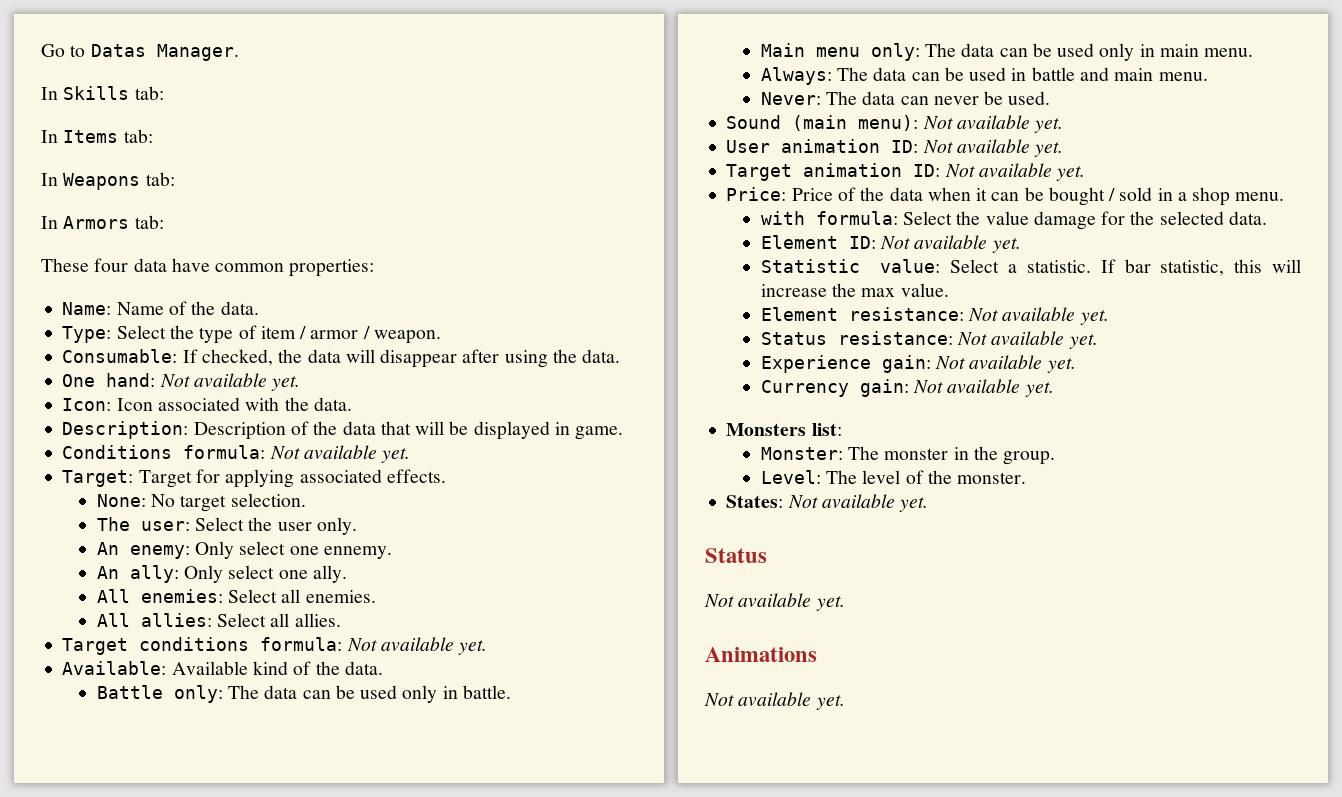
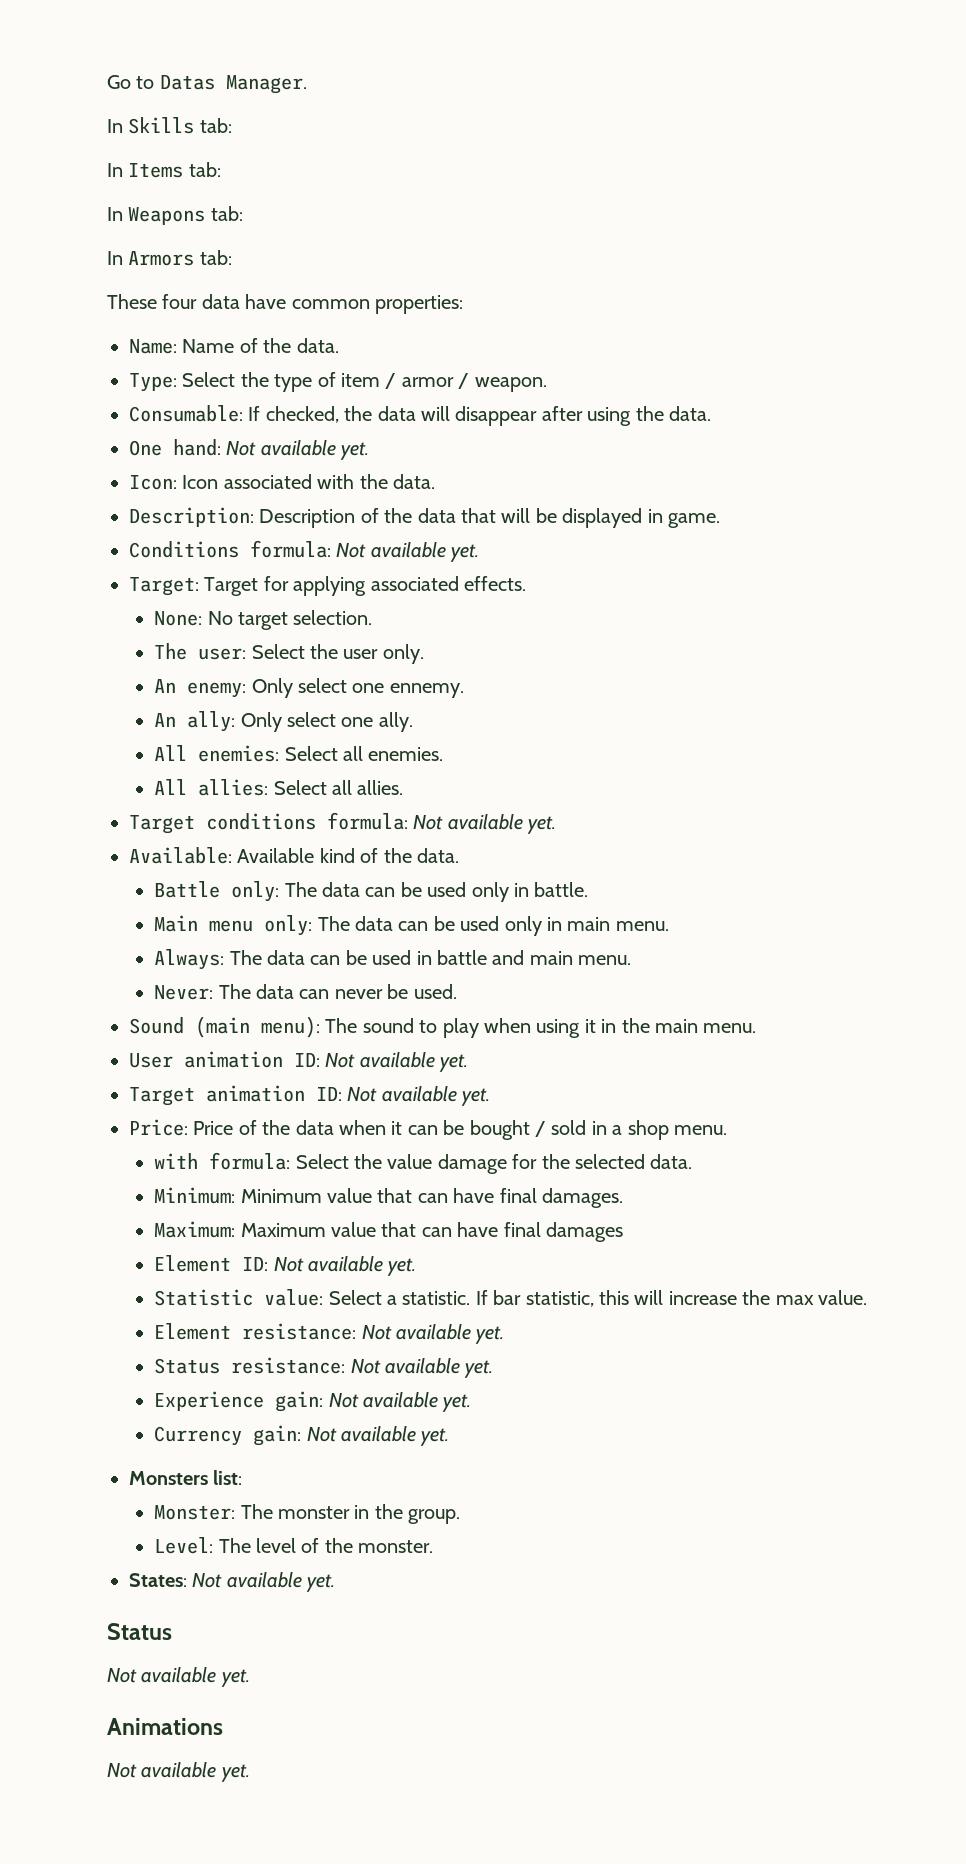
- Sound (main menu): Not available yet.
+ Sound (main menu): The sound to play when using it in the main menu.
+ Minimum: Minimum value that can have final damages.
+ Maximum: Maximum value that can have final damages

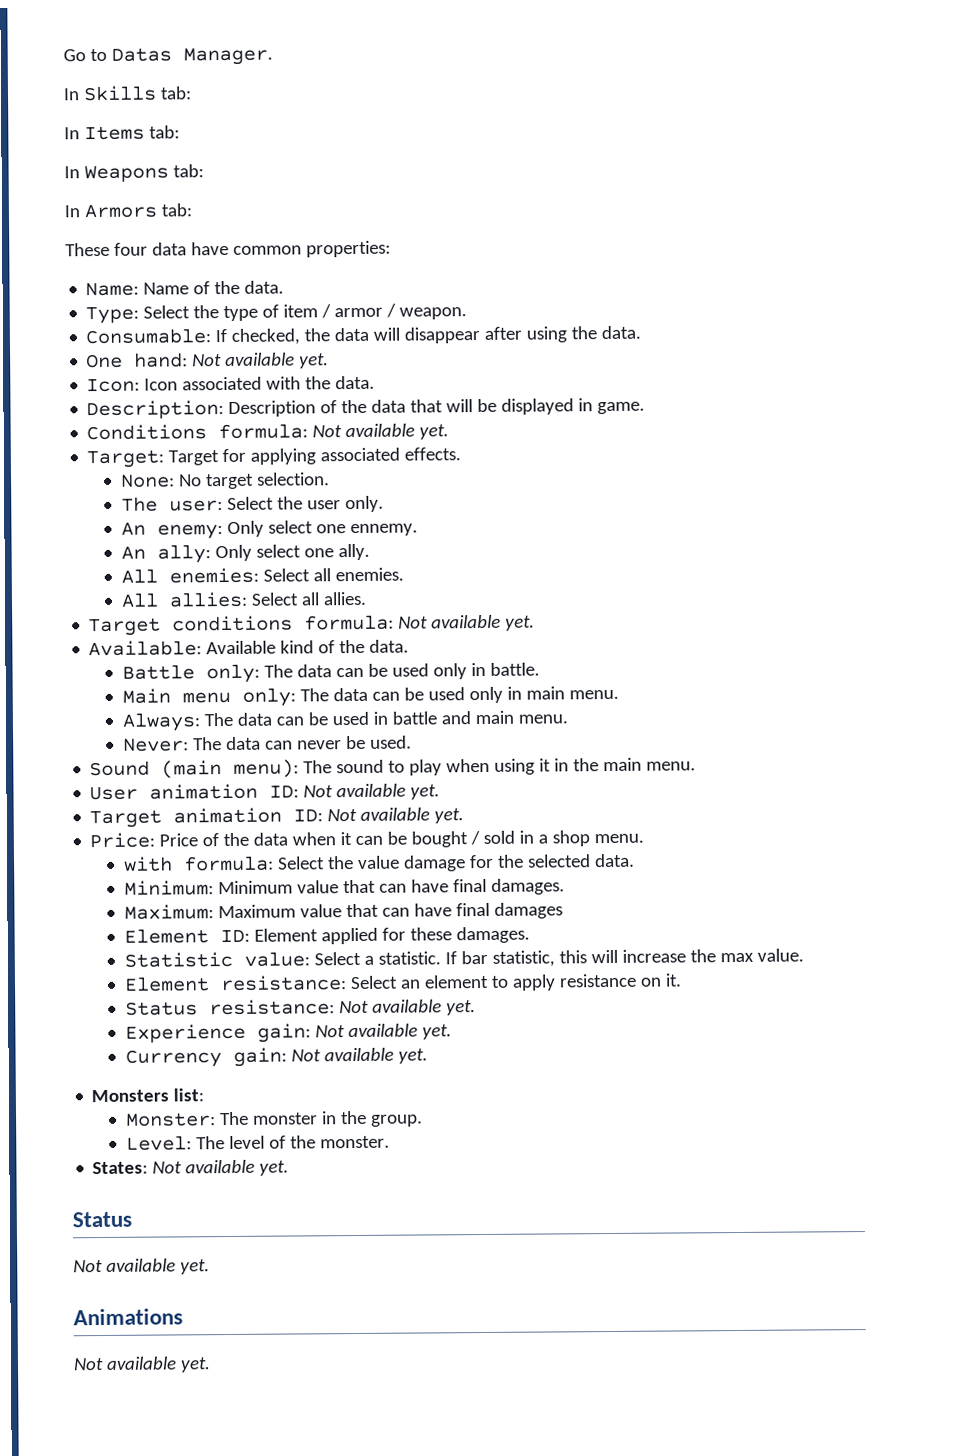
- Element ID: Not available yet.
+ Element ID: Element applied for these damages.
- Element resistance: Not available yet.
+ Element resistance: Select an element to apply resistance on it.

